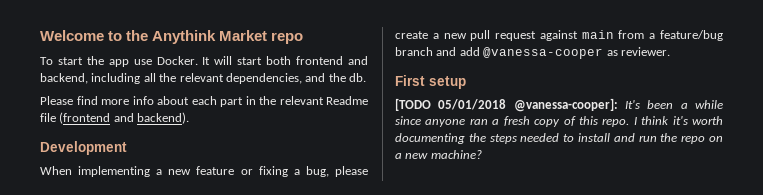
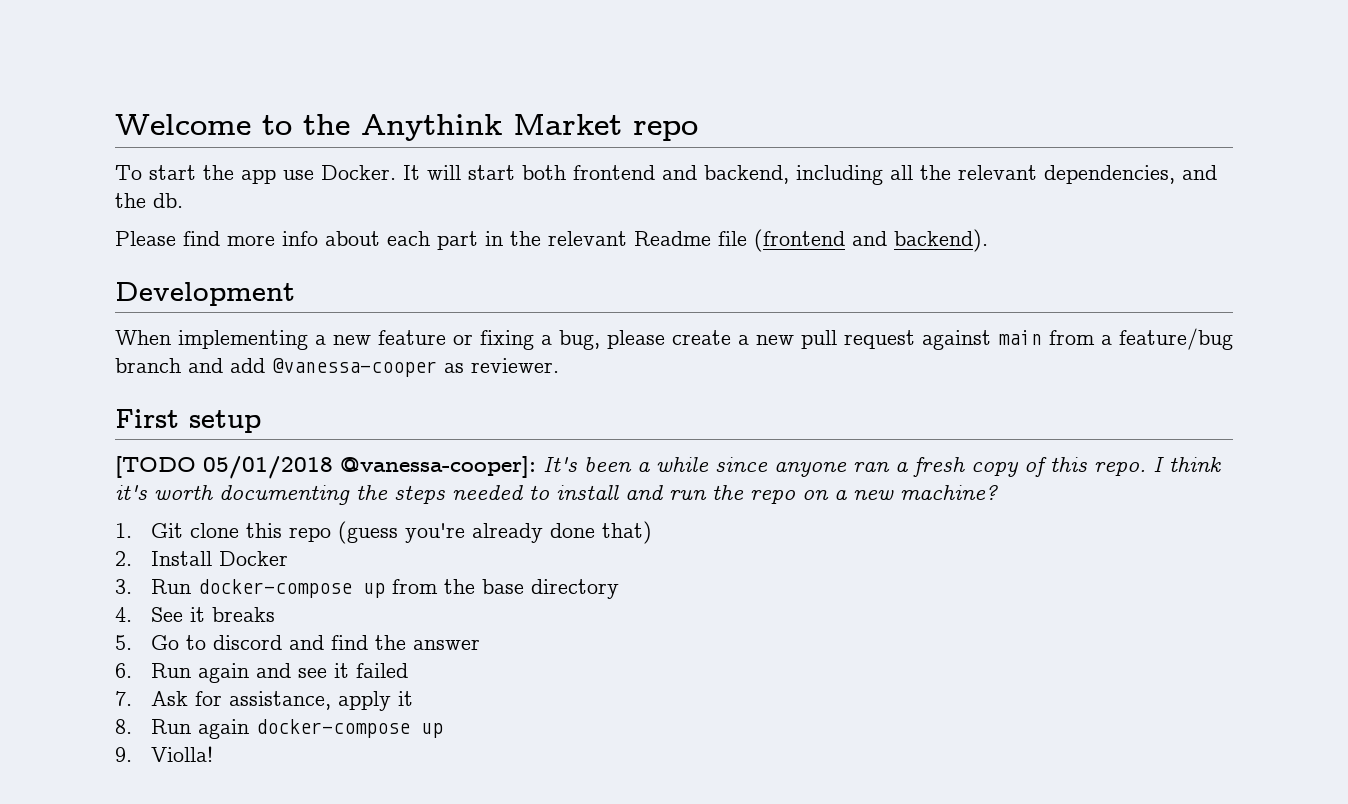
+ 1. Git clone this repo (guess you're already done that)
+ 2. Install Docker
+ 3. Run docker-compose up from the base directory
+ 4. See it breaks
+ 5. Go to discord and find the answer
+ 6. Run again and see it failed
+ 7. Ask for assistance, apply it
+ 8. Run again docker-compose up
+ 9. Violla!

